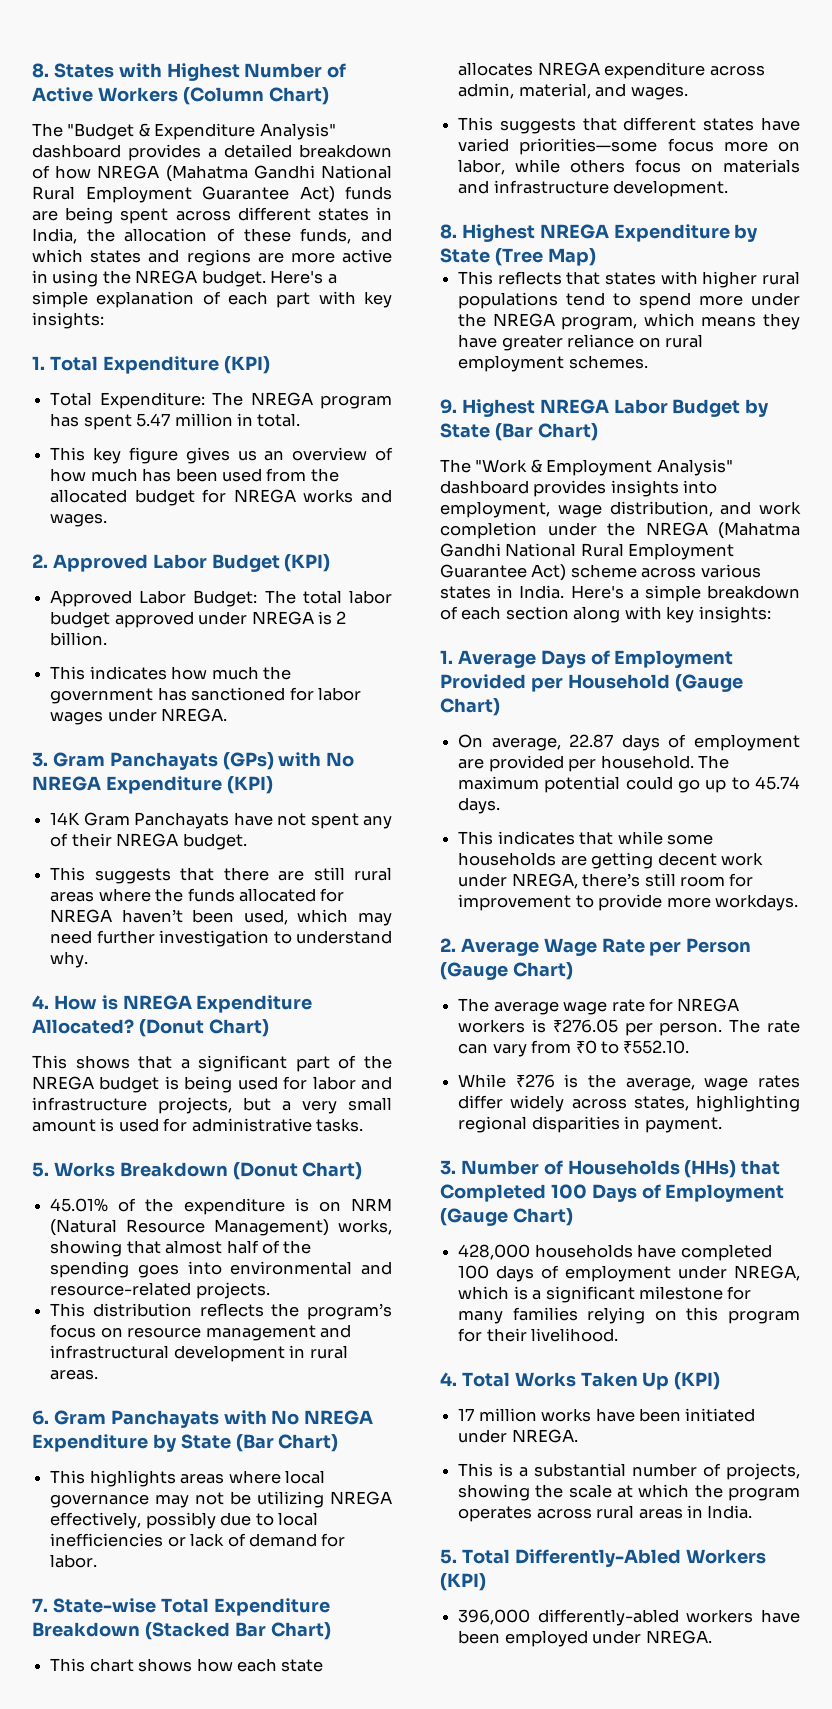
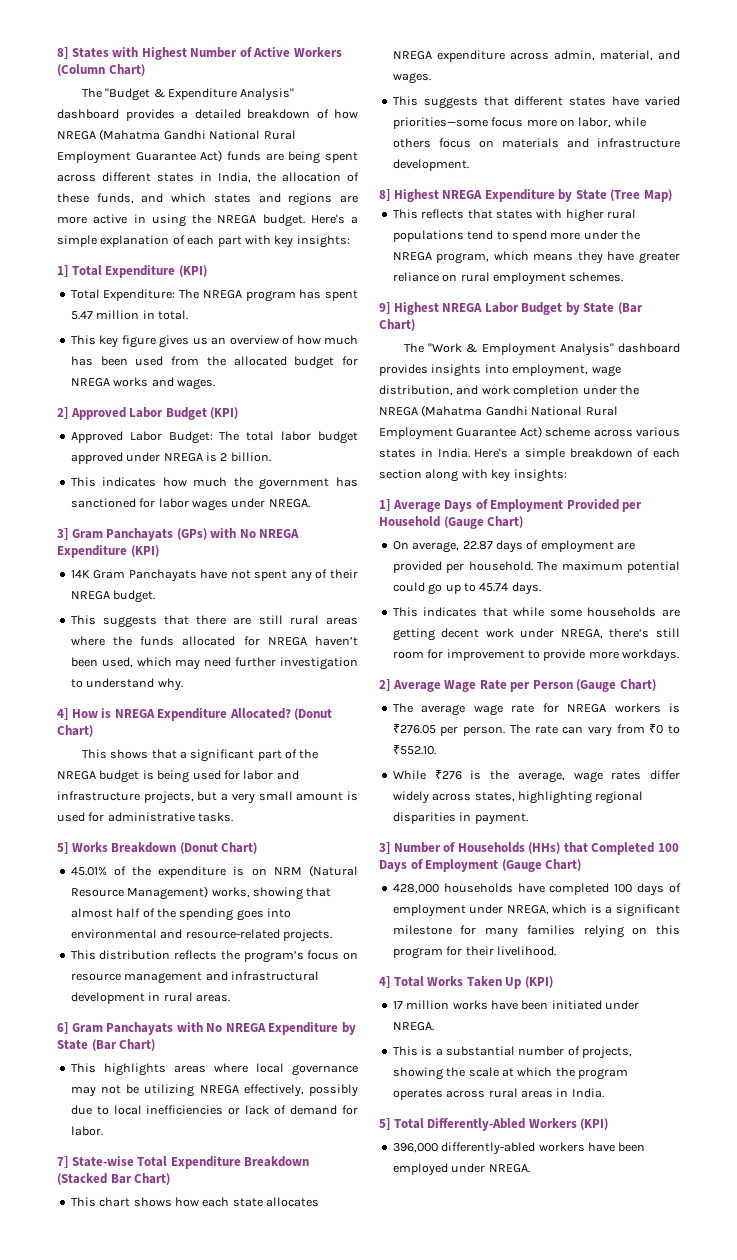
- 8. States with Highest Number of Active Workers (Column Chart)
+ 8] States with Highest Number of Active Workers (Column Chart)
- 1. Total Expenditure (KPI)
+ 1] Total Expenditure (KPI)
- 2. Approved Labor Budget (KPI)
+ 2] Approved Labor Budget (KPI)
- 3. Gram Panchayats (GPs) with No NREGA Expenditure (KPI)
+ 3] Gram Panchayats (GPs) with No NREGA Expenditure (KPI)
- 4. How is NREGA Expenditure Allocated?
+ 4] How is NREGA Expenditure Allocated?
- 5. Works Breakdown (Donut Chart)
+ 5] Works Breakdown (Donut Chart)
- 6. Gram Panchayats with No NREGA Expenditure by State (Bar Chart)
+ 6] Gram Panchayats with No NREGA Expenditure by State (Bar Chart)
- 7. State-wise Total Expenditure Breakdown (Stacked Bar Chart)
+ 7] State-wise Total Expenditure Breakdown (Stacked Bar Chart)
- 8. Highest NREGA Expenditure by State (Tree Map)
+ 8] Highest NREGA Expenditure by State (Tree Map)
- 9. Highest NREGA Labor Budget by State (Bar Chart)
+ 9] Highest NREGA Labor Budget by State (Bar Chart)
- 1. Average Days of Employment Provided per Household (Gauge Chart)
+ 1] Average Days of Employment Provided per Household (Gauge Chart)
- 2. Average Wage Rate per Person (Gauge Chart)
+ 2] Average Wage Rate per Person (Gauge Chart)
- 3. Number of Households (HHs) that Completed 100 Days of Employment (Gauge Chart)
+ 3] Number of Households (HHs) that Completed 100 Days of Employment (Gauge Chart)
- 4. Total Works Taken Up (KPI)
+ 4] Total Works Taken Up (KPI)
- 5. Total Differently-Abled Workers (KPI)
+ 5] Total Differently-Abled Workers (KPI)

